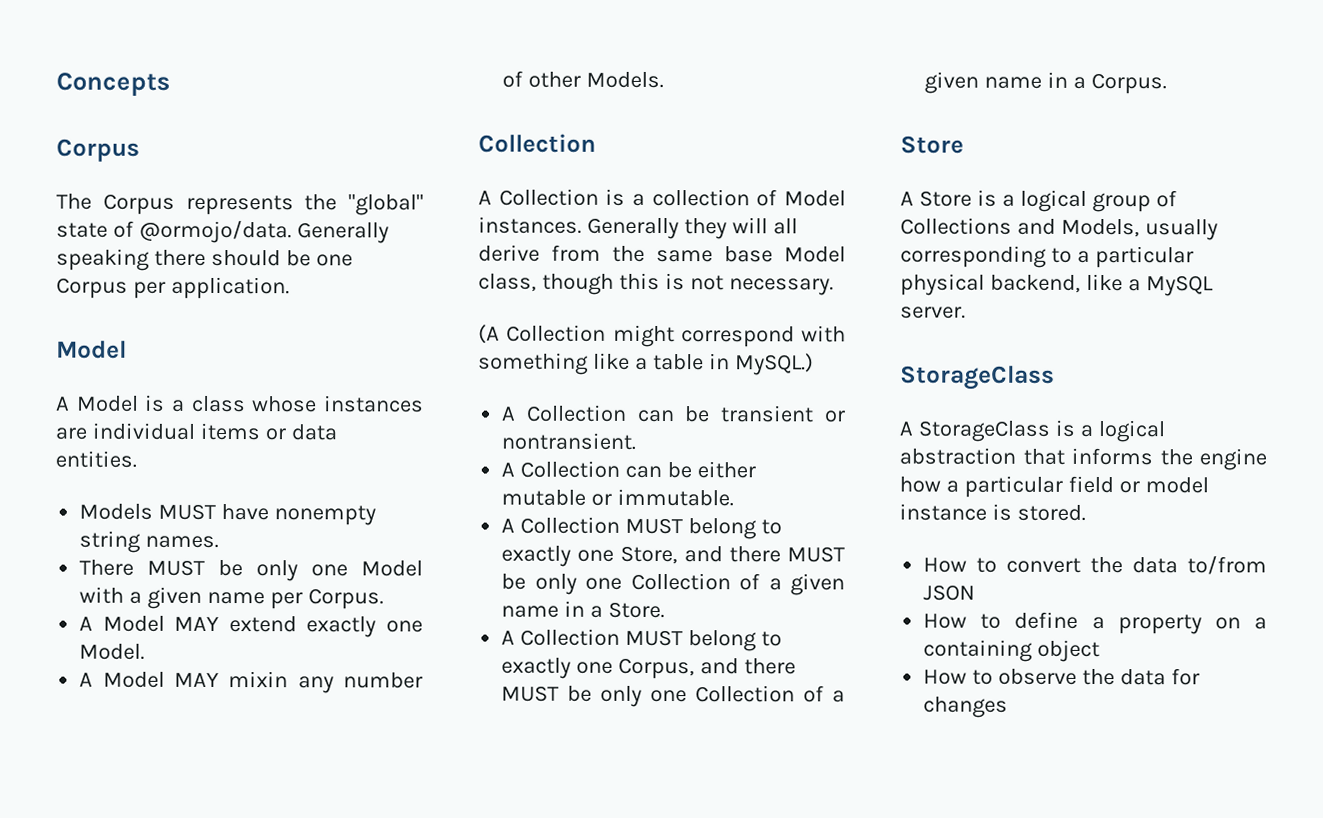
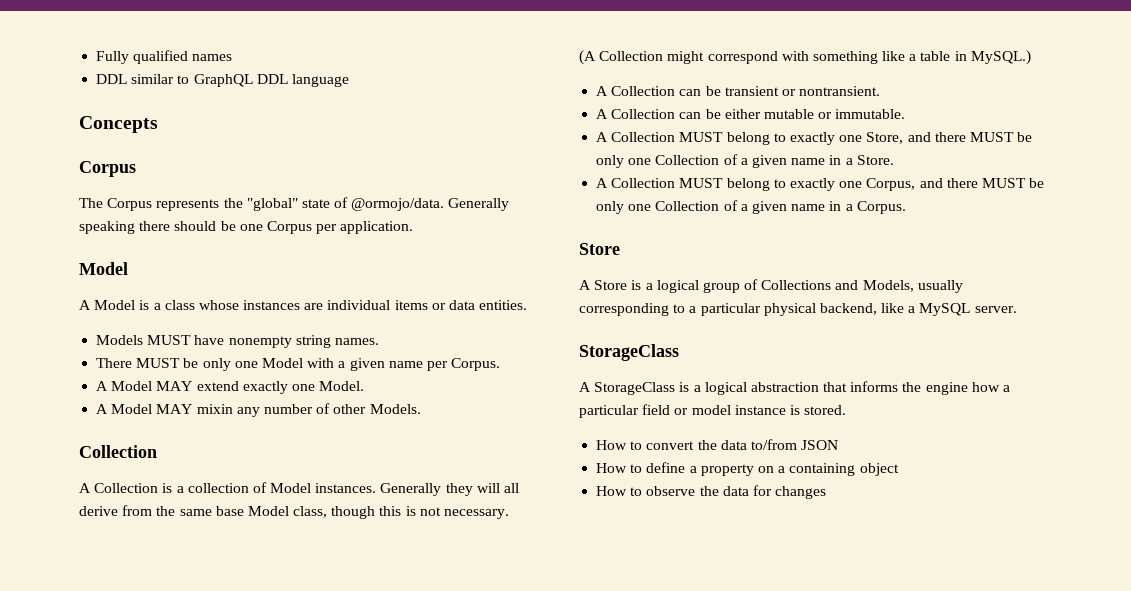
+ Fully qualified names
+ DDL similar to GraphQL DDL language

